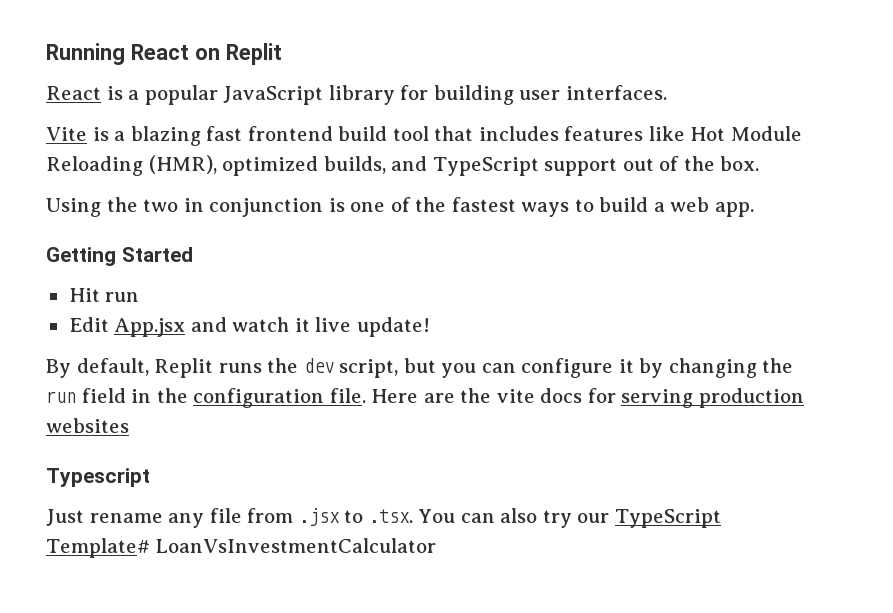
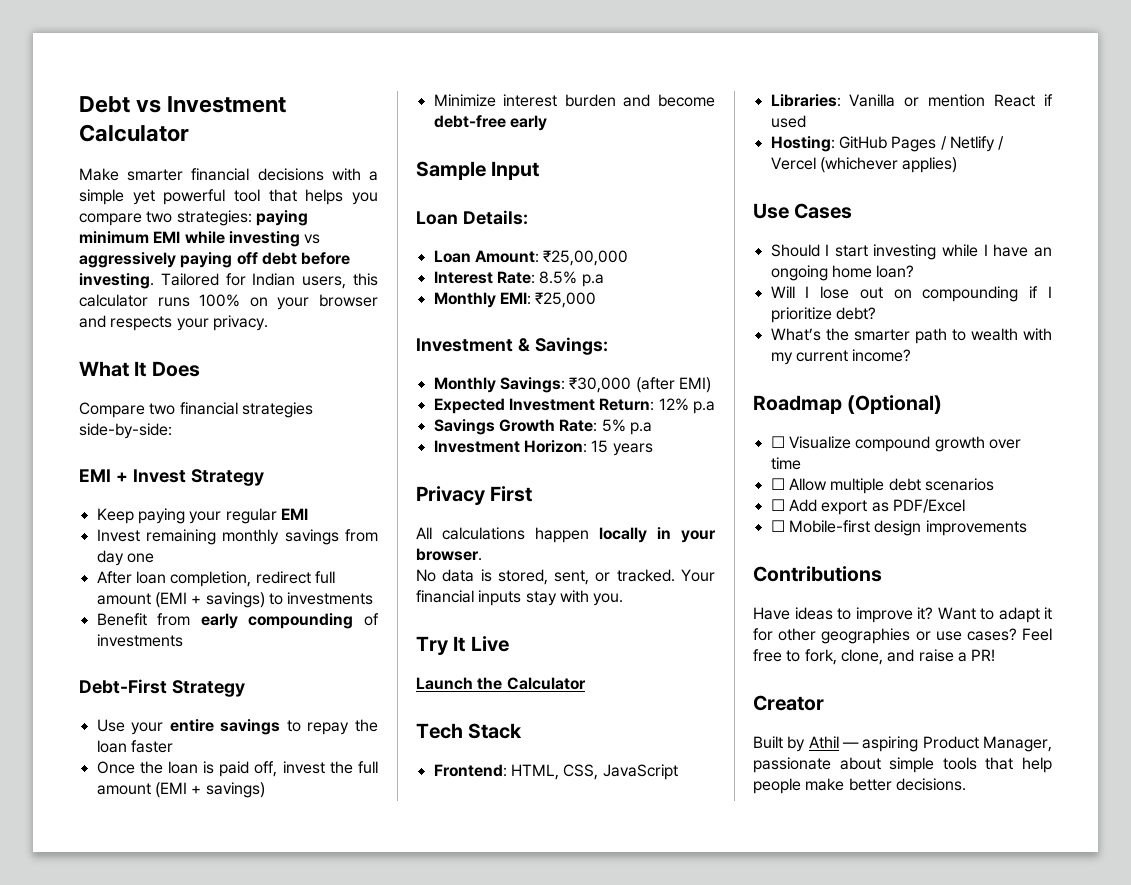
- Running React on Replit
- React is a popular JavaScript library for building user interfaces.
- Vite is a blazing fast frontend build tool that includes features like Hot Module Reloading (HMR), optimized builds, and TypeScript support out of the box.
- Using the two in conjunction is one of the fastest ways to build a web app.
- Getting Started
- Hit run
- Edit App.jsx and watch it live update!
- By default, Replit runs the dev script, but you can configure it by changing the run field in the configuration file. Here are the vite docs for serving production websites
- Typescript
- Just rename any file from .jsx to .tsx. You can also try our TypeScript Template# LoanVsInvestmentCalculator
+ Debt vs Investment Calculator
+ Make smarter financial decisions with a simple yet powerful tool that helps you compare two strategies: paying minimum EMI while investing vs aggressively paying off debt before investing. Tailored for Indian users, this calculator runs 100% on your browser and respects your privacy.
+ What It Does
+ Compare two financial strategies side-by-side:
+ EMI + Invest Strategy
+ Keep paying your regular EMI
+ Invest remaining monthly savings from day one
+ After loan completion, redirect full amount (EMI + savings) to investments
+ Benefit from early compounding of investments
+ Debt-First Strategy
+ Use your entire savings to repay the loan faster
+ Once the loan is paid off, invest the full amount (EMI + savings)
+ Minimize interest burden and become debt-free early
+ Sample Input
+ Loan Details:
+ Loan Amount: ₹25,00,000
+ Interest Rate: 8.5% p.a
+ Monthly EMI: ₹25,000
+ Investment & Savings:
+ Monthly Savings: ₹30,000 (after EMI)
+ Expected Investment Return: 12% p.a
+ Savings Growth Rate: 5% p.a
+ Investment Horizon: 15 years
+ Privacy First
+ All calculations happen locally in your browser.
+ No data is stored, sent, or tracked. Your financial inputs stay with you.
+ Try It Live
+ Launch the Calculator
+ Tech Stack
+ Frontend: HTML, CSS, JavaScript
+ Libraries: Vanilla or mention React if used
+ Hosting: GitHub Pages / Netlify / Vercel (whichever applies)
+ Use Cases
+ Should I start investing while I have an ongoing home loan?
+ Will I lose out on compounding if I prioritize debt?
+ What’s the smarter path to wealth with my current income?
+ Roadmap (Optional)
+ ☐ Visualize compound growth over time
+ ☐ Allow multiple debt scenarios
+ ☐ Add export as PDF/Excel
+ ☐ Mobile-first design improvements
+ Contributions
+ Have ideas to improve it? Want to adapt it for other geographies or use cases? Feel free to fork, clone, and raise a PR!
+ Creator
+ Built by Athil — aspiring Product Manager, passionate about simple tools that help people make better decisions.

